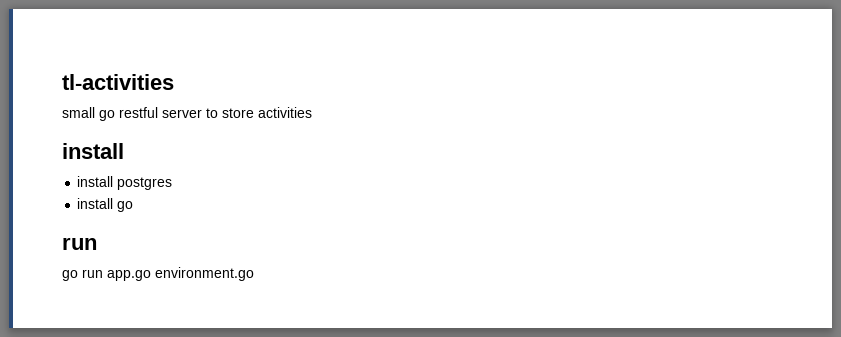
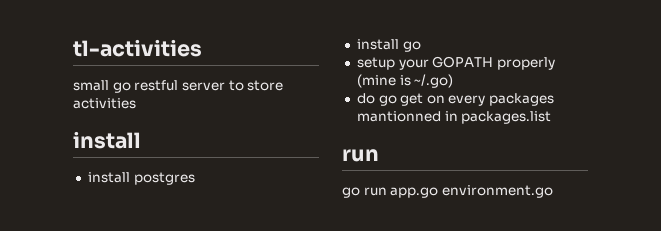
+ setup your GOPATH properly (mine is ~/.go)
+ do go get on every packages mantionned in packages.list

